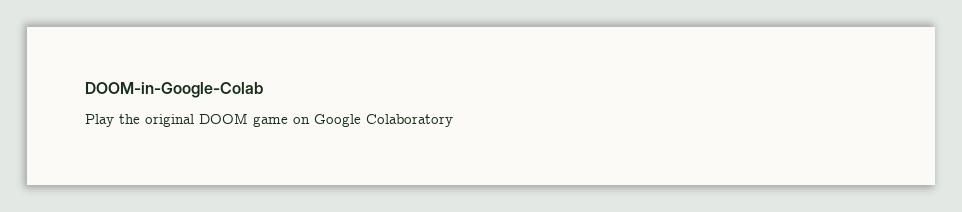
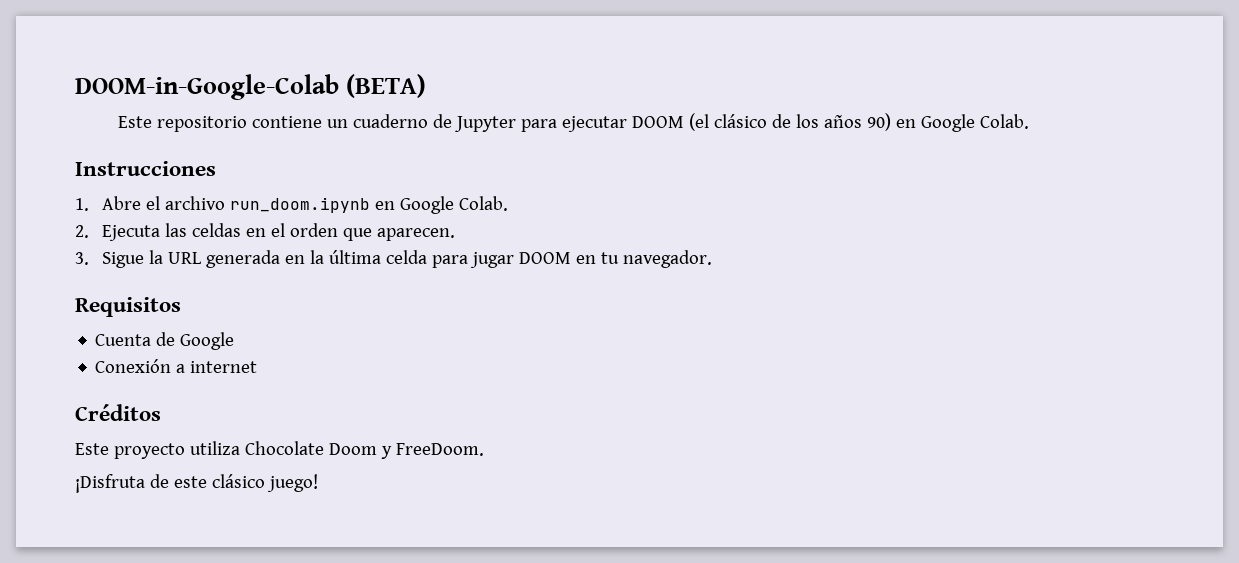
- DOOM-in-Google-Colab
- Play the original DOOM game on Google Colaboratory
+ DOOM-in-Google-Colab (BETA)
+ Este repositorio contiene un cuaderno de Jupyter para ejecutar DOOM (el clásico de los años 90) en Google Colab.
+ Instrucciones
+ 1. Abre el archivo run_doom.ipynb en Google Colab.
+ 2. Ejecuta las celdas en el orden que aparecen.
+ 3. Sigue la URL generada en la última celda para jugar DOOM en tu navegador.
+ Requisitos
+ Cuenta de Google
+ Conexión a internet
+ Créditos
+ Este proyecto utiliza Chocolate Doom y FreeDoom.
+ ¡Disfruta de este clásico juego!

